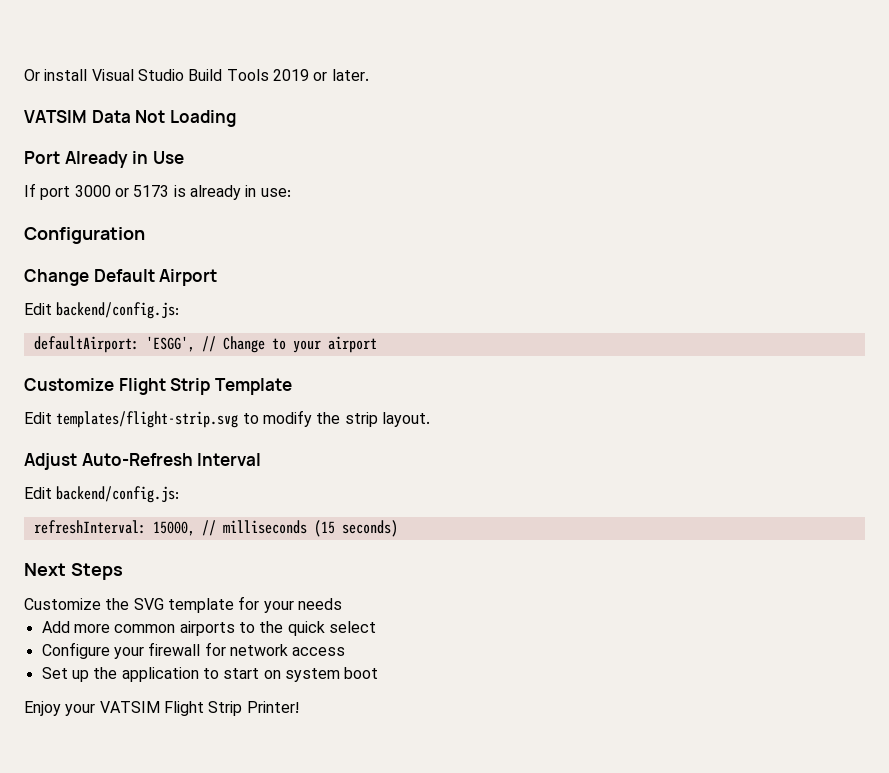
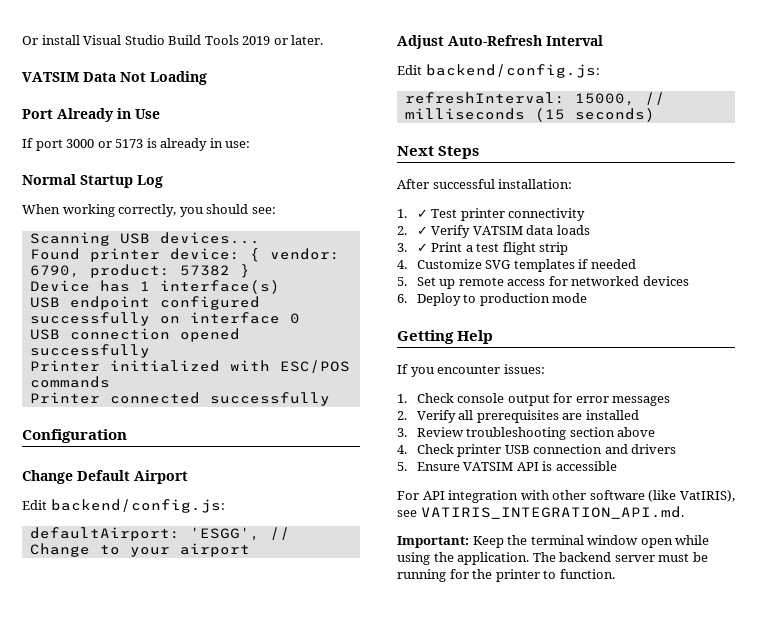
+ Normal Startup Log
+ When working correctly, you should see:
+ Scanning USB devices...
+ Found printer device: { vendor: 6790, product: 57382 }
+ Device has 1 interface(s)
+ USB endpoint configured successfully on interface 0
+ USB connection opened successfully
+ Printer initialized with ESC/POS commands
+ Printer connected successfully
- Customize Flight Strip Template
- Edit templates/flight-strip.svg to modify the strip layout.
- Customize the SVG template for your needs
- Add more common airports to the quick select
- Configure your firewall for network access
- Set up the application to start on system boot
- Enjoy your VATSIM Flight Strip Printer!
+ After successful installation:
+ 1. ✓ Test printer connectivity
+ 2. ✓ Verify VATSIM data loads
+ 3. ✓ Print a test flight strip
+ 4. Customize SVG templates if needed
+ 5. Set up remote access for networked devices
+ 6. Deploy to production mode
+ Getting Help
+ If you encounter issues:
+ 1. Check console output for error messages
+ 2. Verify all prerequisites are installed
+ 3. Review troubleshooting section above
+ 4. Check printer USB connection and drivers
+ 5. Ensure VATSIM API is accessible
+ For API integration with other software (like VatIRIS), see VATIRIS_INTEGRATION_API.md.
+ Important: Keep the terminal window open while using the application. The backend server must be running for the printer to function.

